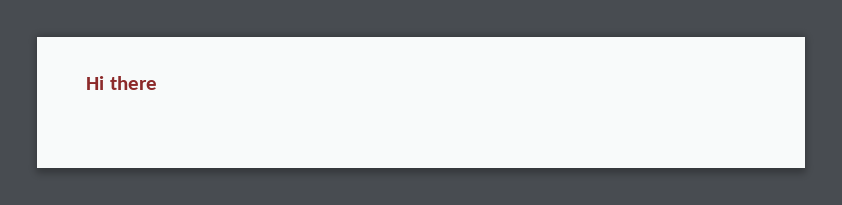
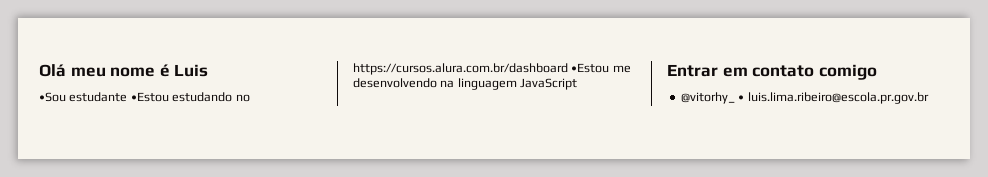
- Hi there
+ Olá meu nome é Luis
+ •Sou estudante •Estou estudando no https://cursos.alura.com.br/dashboard •Estou me desenvolvendo na linguagem JavaScript
+ Entrar em contato comigo
+ @vitorhy_ • luis.lima.ribeiro@escola.pr.gov.br

